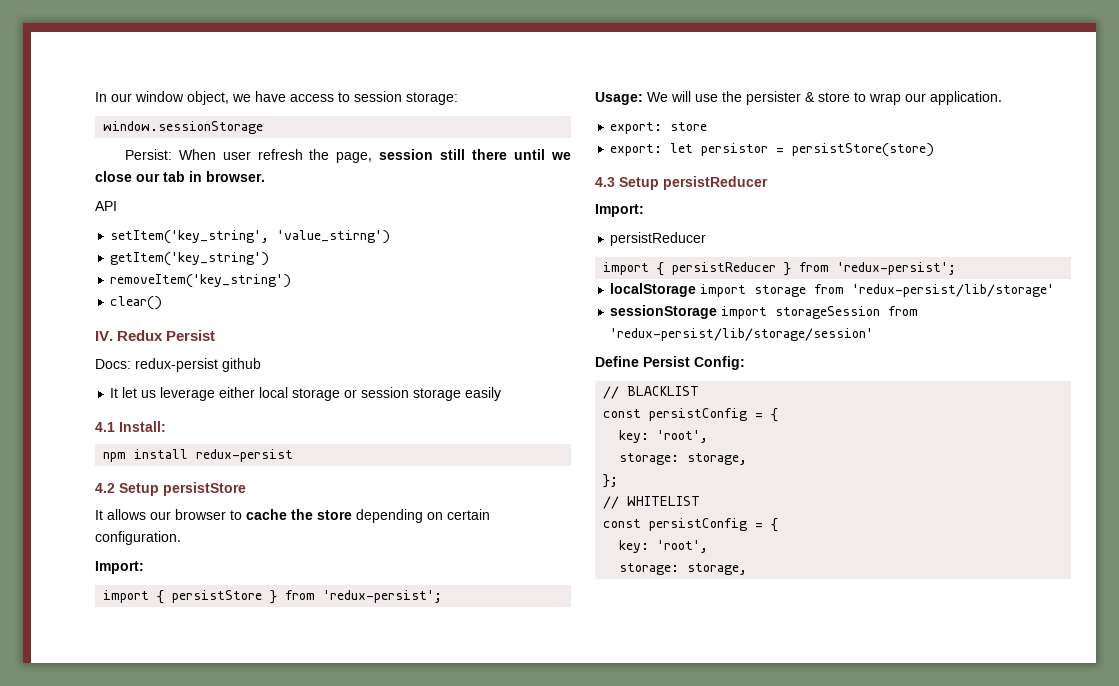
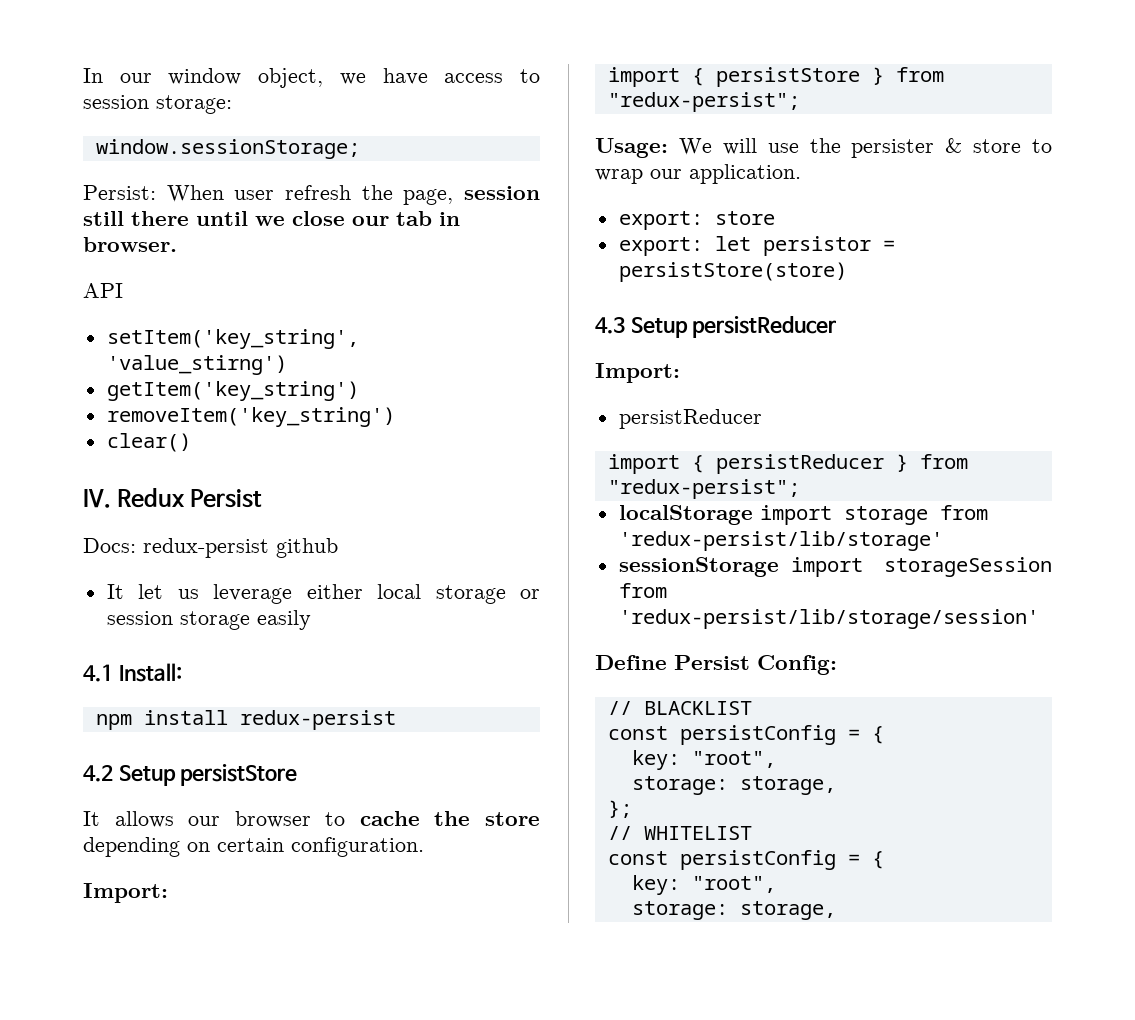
- window.sessionStorage
+ window.sessionStorage;
- import { persistStore } from 'redux-persist';
+ import { persistStore } from "redux-persist";
- import { persistReducer } from 'redux-persist';
+ import { persistReducer } from "redux-persist";
  // BLACKLIST
  const persistConfig = {
- key: 'root',
+ key: "root",
  // WHITELIST
  const persistConfig = {
- key: 'root',
+ key: "root",

